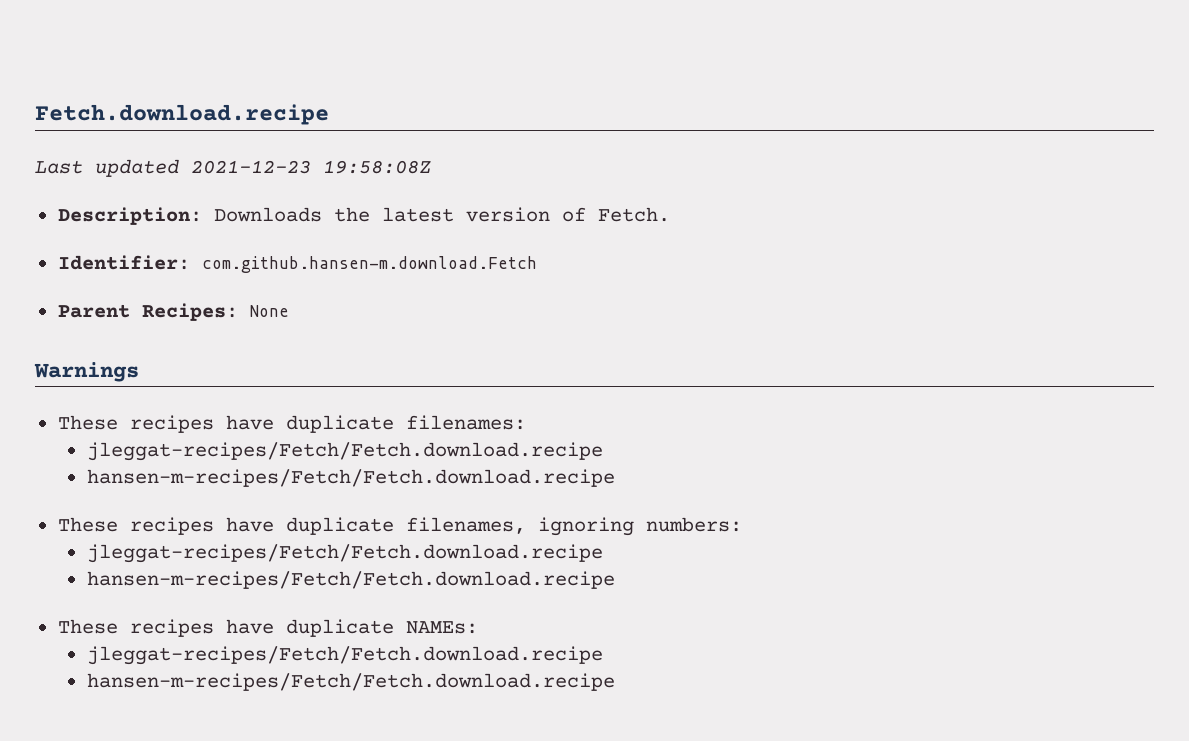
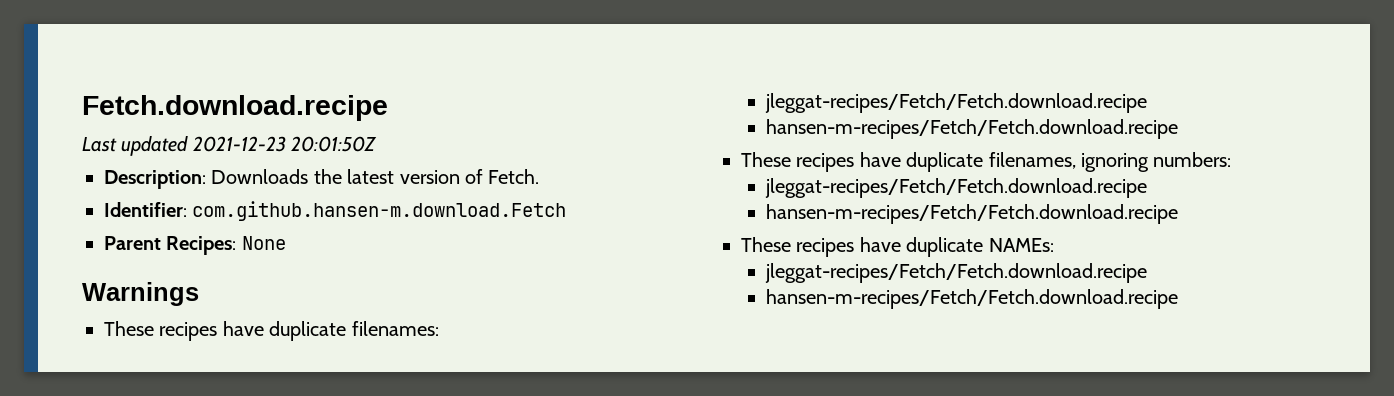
- Last updated 2021-12-23 19:58:08Z
+ Last updated 2021-12-23 20:01:50Z

